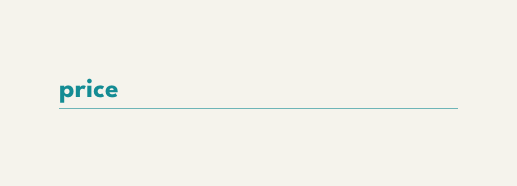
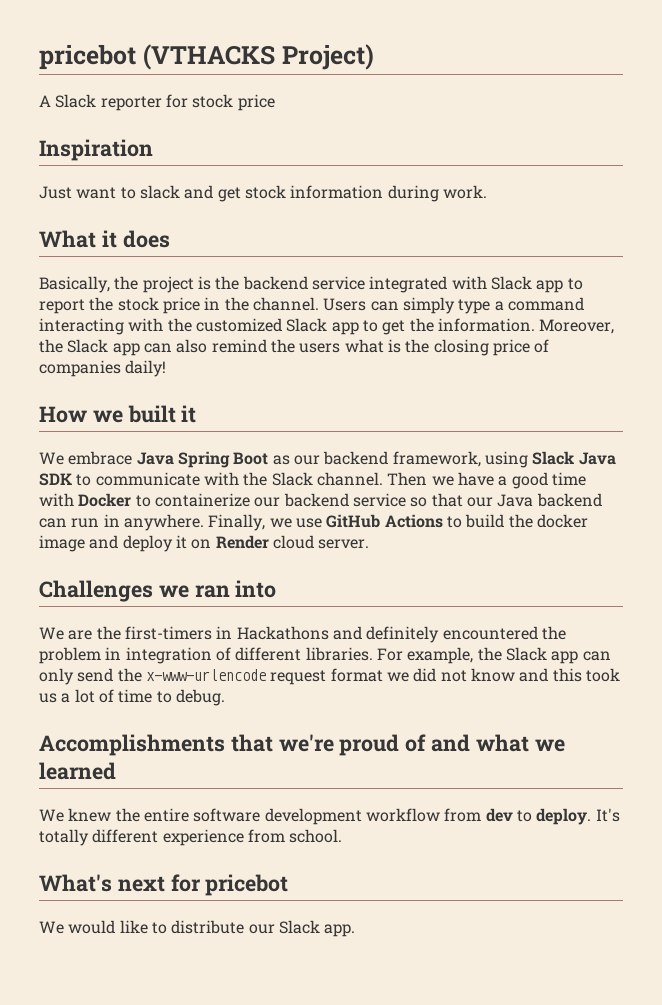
- price
+ pricebot (VTHACKS Project)
+ A Slack reporter for stock price
+ Inspiration
+ Just want to slack and get stock information during work.
+ What it does
+ Basically, the project is the backend service integrated with Slack app to report the stock price in the channel. Users can simply type a command interacting with the customized Slack app to get the information. Moreover, the Slack app can also remind the users what is the closing price of companies daily!
+ How we built it
+ We embrace Java Spring Boot as our backend framework, using Slack Java SDK to communicate with the Slack channel. Then we have a good time with Docker to containerize our backend service so that our Java backend can run in anywhere. Finally, we use GitHub Actions to build the docker image and deploy it on Render cloud server.
+ Challenges we ran into
+ We are the first-timers in Hackathons and definitely encountered the problem in integration of different libraries. For example, the Slack app can only send the x-www-urlencode request format we did not know and this took us a lot of time to debug.
+ Accomplishments that we're proud of and what we learned
+ We knew the entire software development workflow from dev to deploy. It's totally different experience from school.
+ What's next for pricebot
+ We would like to distribute our Slack app.

